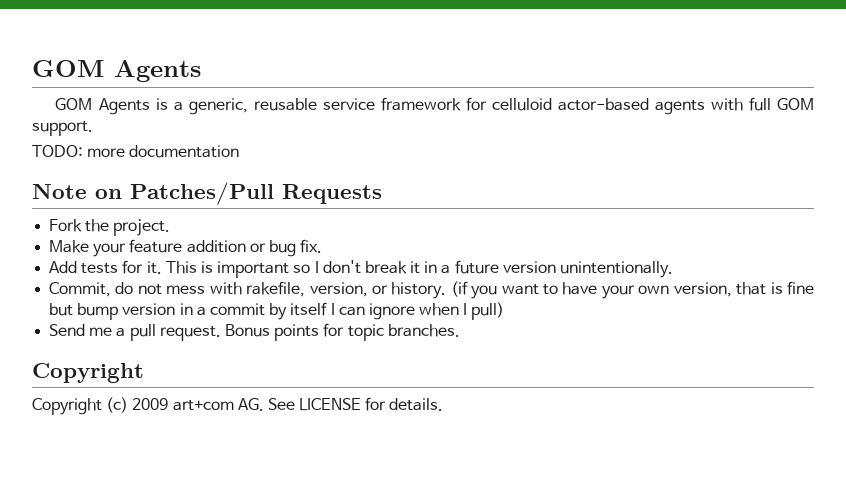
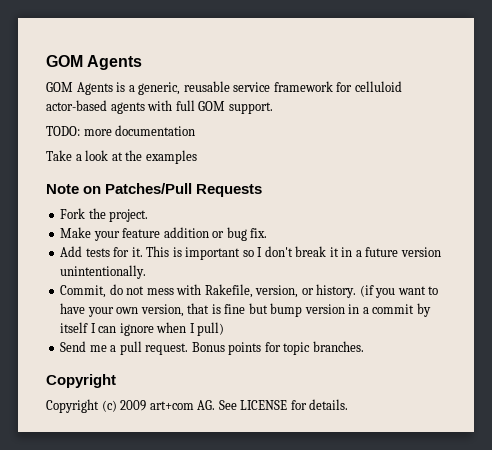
+ Take a look at the examples
- Commit, do not mess with rakefile, version, or history.
+ Commit, do not mess with Rakefile, version, or history.

